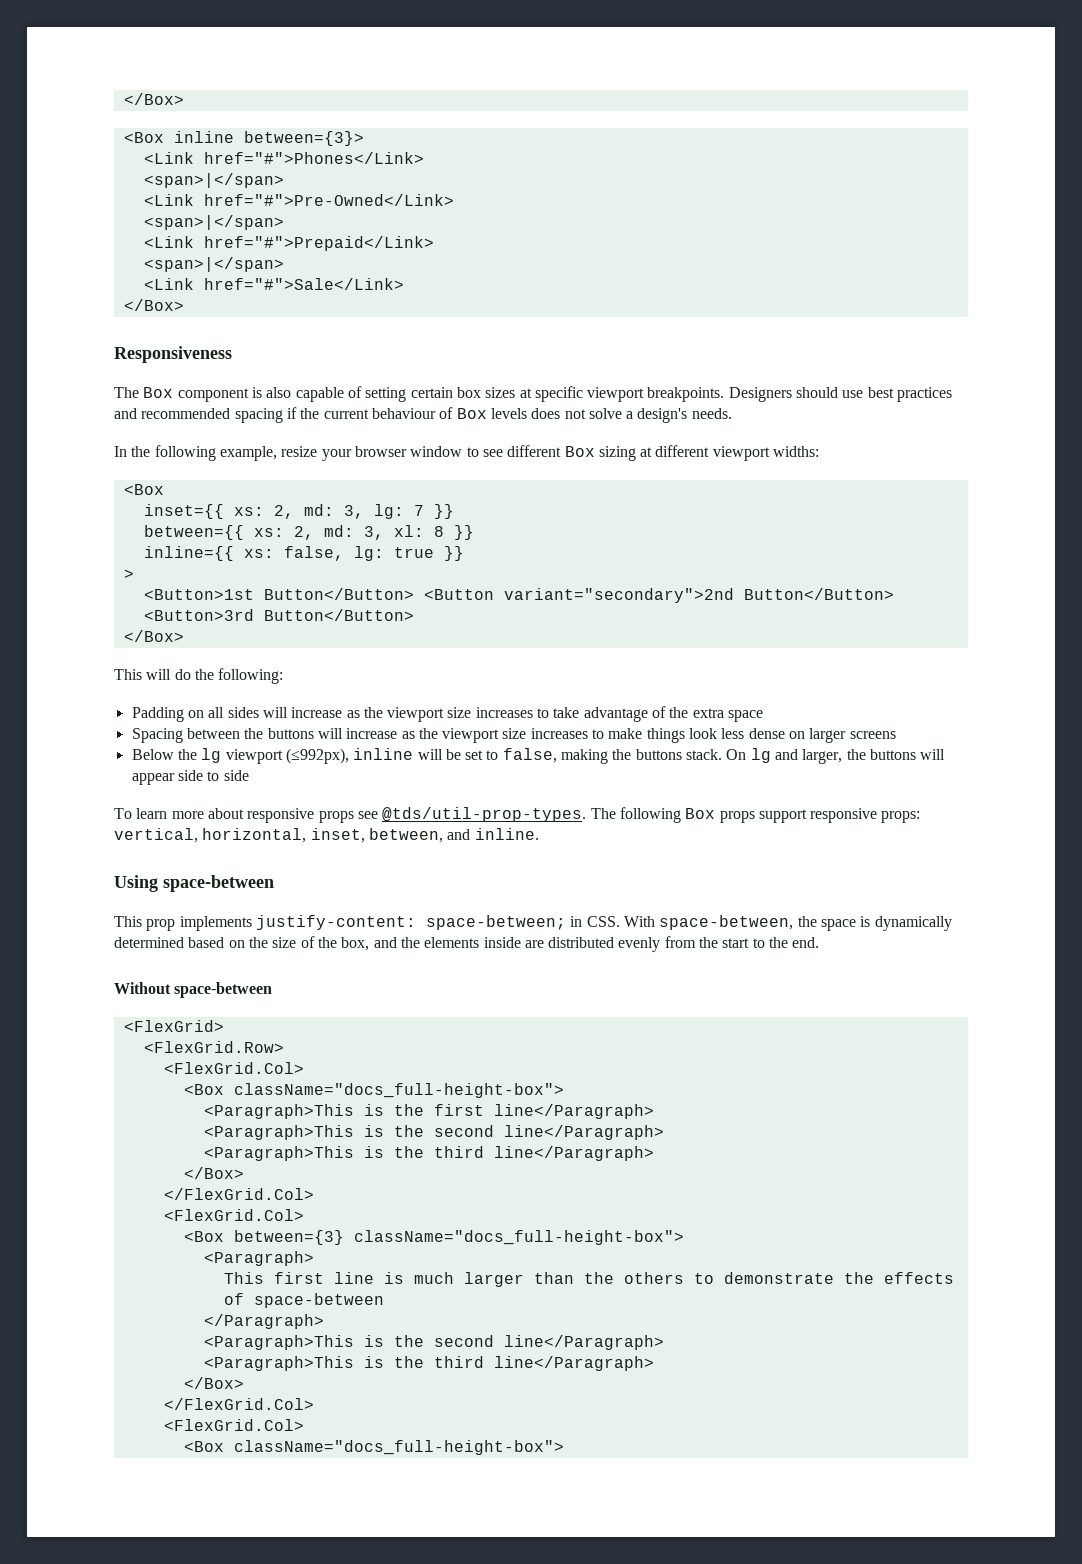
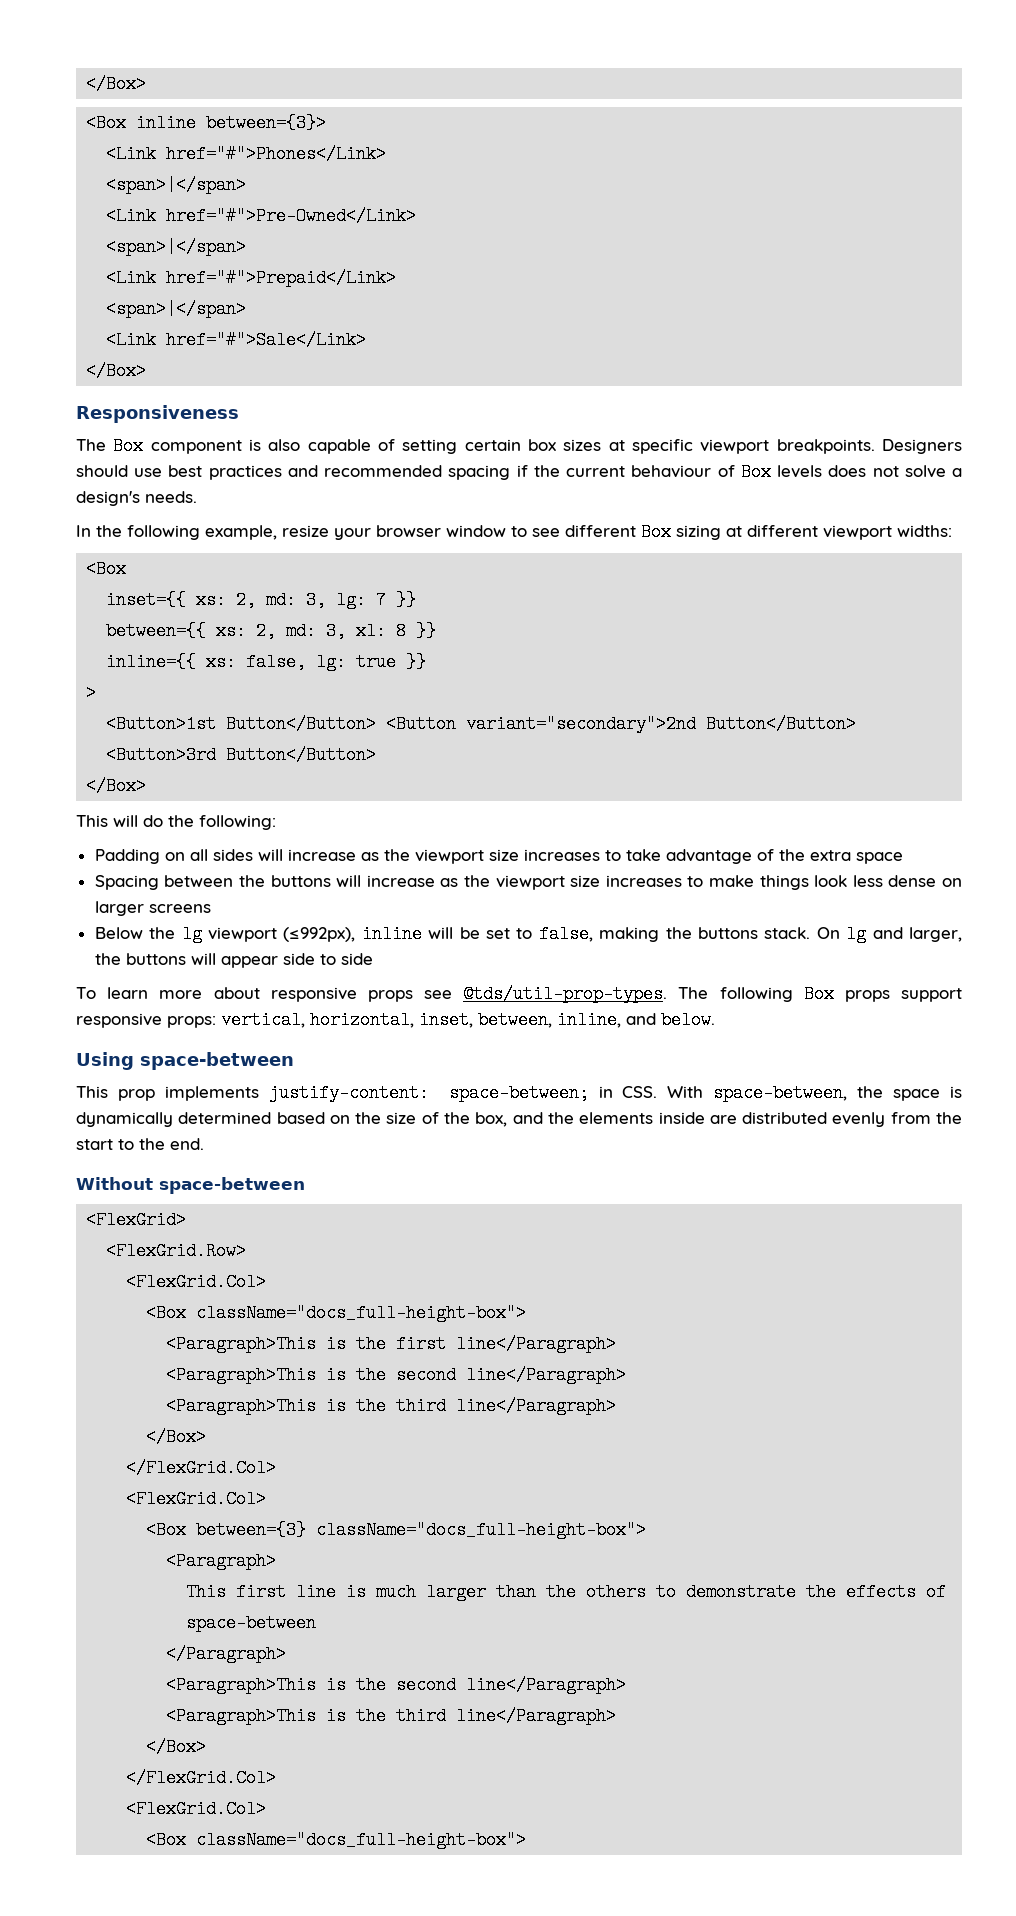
- The following Box props support responsive props: vertical, horizontal, inset, between, and inline.
+ The following Box props support responsive props: vertical, horizontal, inset, between, inline, and below.

